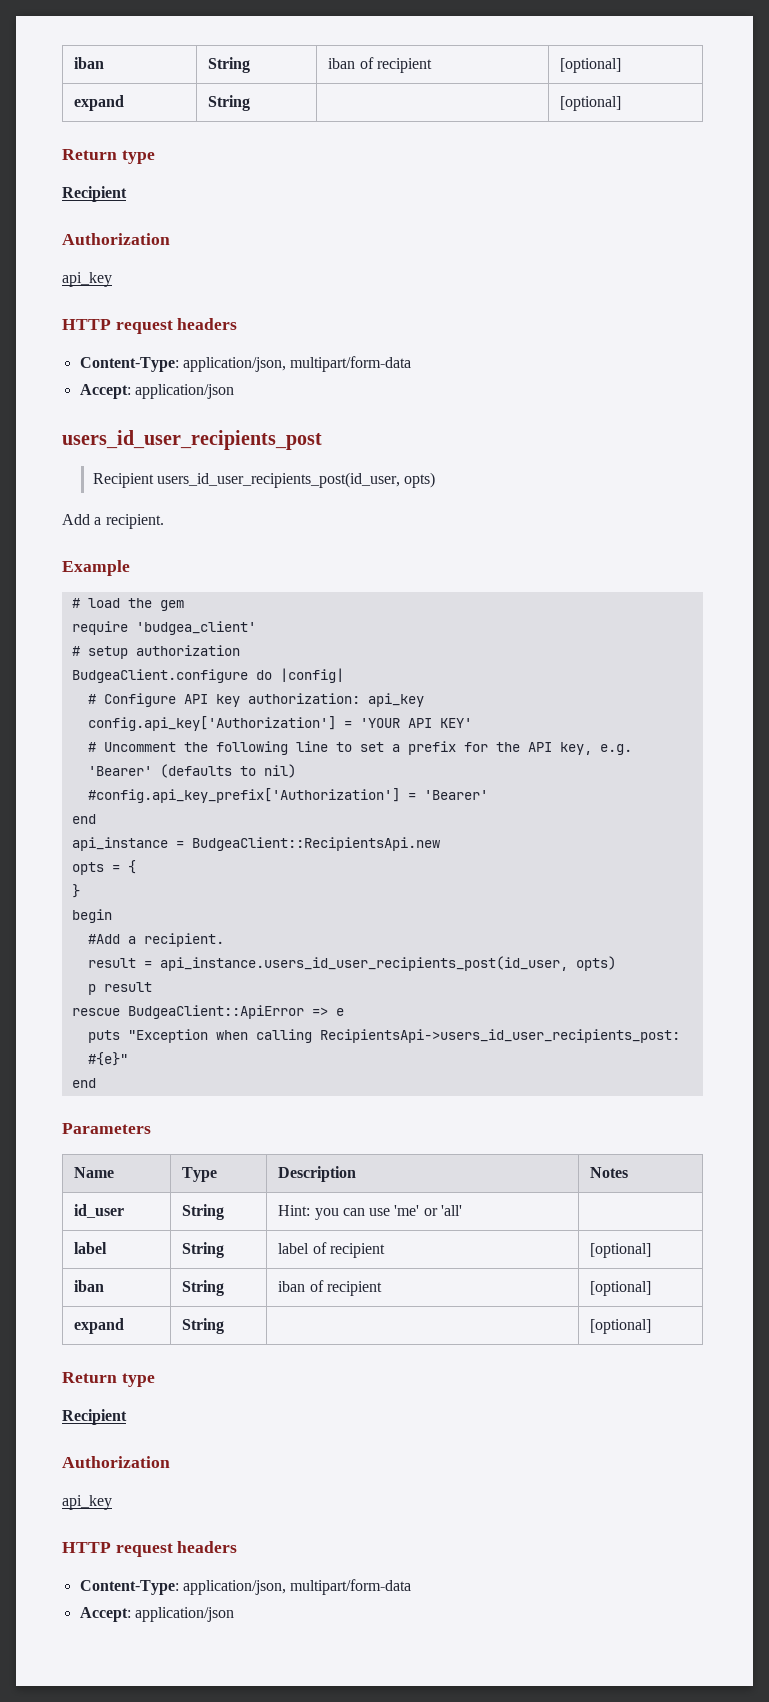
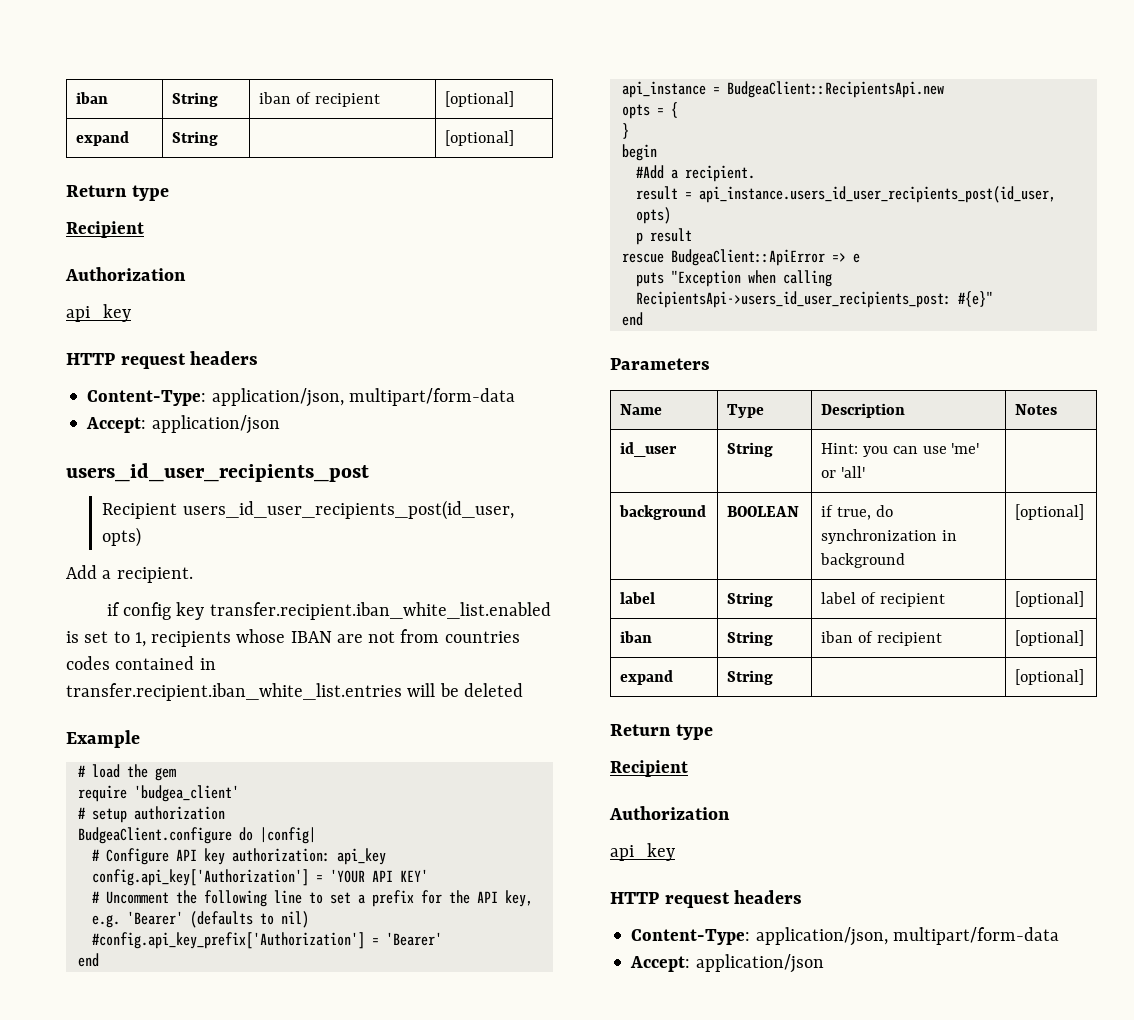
+ if config key transfer.recipient.iban_white_list.enabled is set to 1, recipients whose IBAN are not from countries codes contained in transfer.recipient.iban_white_list.entries will be deleted
+ background | BOOLEAN | if true, do synchronization in background | [optional]

